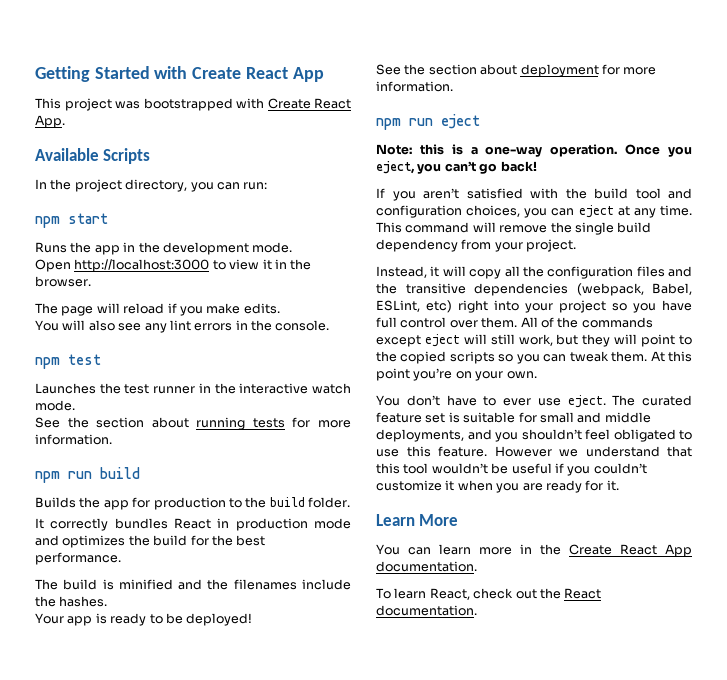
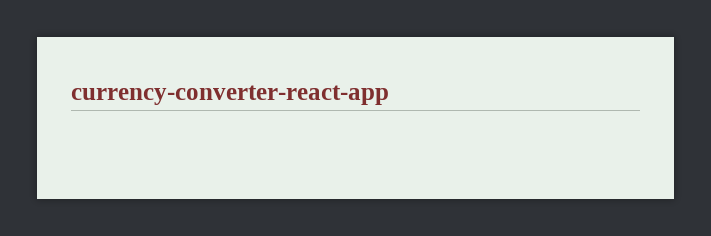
- Getting Started with Create React App
- This project was bootstrapped with Create React App.
- Available Scripts
- In the project directory, you can run:
- npm start
- Runs the app in the development mode.
- Open http://localhost:3000 to view it in the browser.
- The page will reload if you make edits.
- You will also see any lint errors in the console.
- npm test
- Launches the test runner in the interactive watch mode.
- See the section about running tests for more information.
- npm run build
- Builds the app for production to the build folder.
- It correctly bundles React in production mode and optimizes the build for the best performance.
- The build is minified and the filenames include the hashes.
- Your app is ready to be deployed!
- See the section about deployment for more information.
- npm run eject
- Note: this is a one-way operation. Once you eject, you can’t go back!
- If you aren’t satisfied with the build tool and configuration choices, you can eject at any time. This command will remove the single build dependency from your project.
- Instead, it will copy all the configuration files and the transitive dependencies (webpack, Babel, ESLint, etc) right into your project so you have full control over them. All of the commands except eject will still work, but they will point to the copied scripts so you can tweak them. At this point you’re on your own.
- You don’t have to ever use eject. The curated feature set is suitable for small and middle deployments, and you shouldn’t feel obligated to use this feature. However we understand that this tool wouldn’t be useful if you couldn’t customize it when you are ready for it.
- Learn More
- You can learn more in the Create React App documentation.
- To learn React, check out the React documentation.
+ currency-converter-react-app

